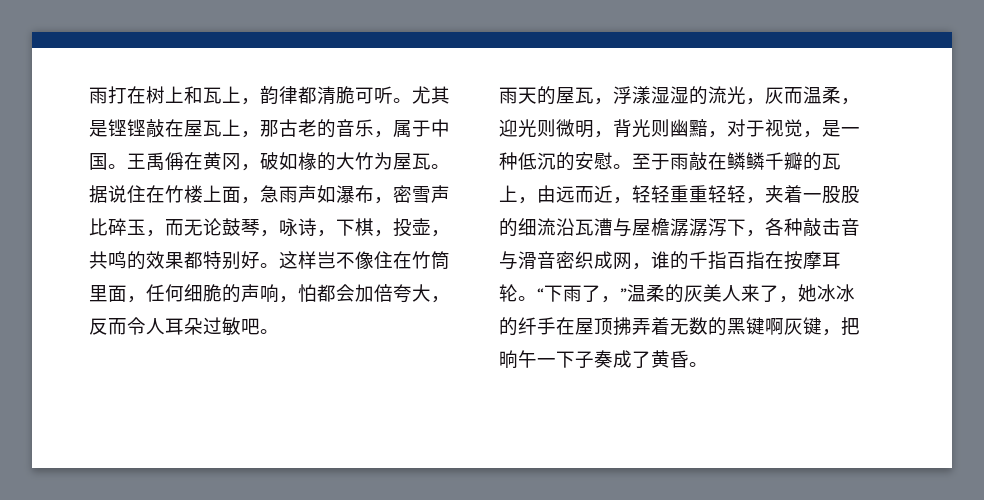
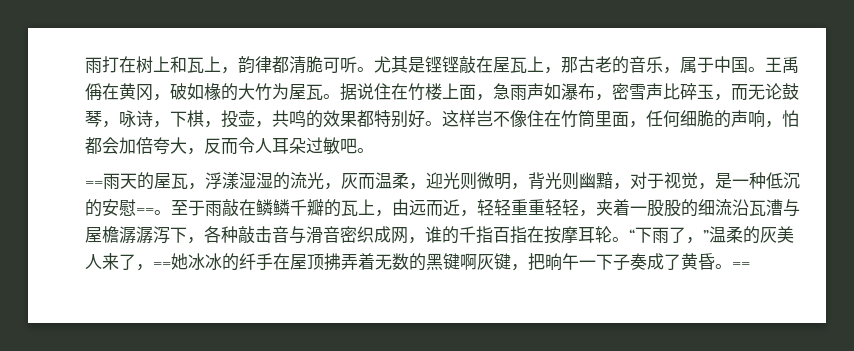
- 雨天的屋瓦，浮漾湿湿的流光，灰而温柔，迎光则微明，背光则幽黯，对于视觉，是一种低沉的安慰。
+ ==雨天的屋瓦，浮漾湿湿的流光，灰而温柔，迎光则微明，背光则幽黯，对于视觉，是一种低沉的安慰==。
- “下雨了，”温柔的灰美人来了，她冰冰的纤手在屋顶拂弄着无数的黑键啊灰键，把晌午一下子奏成了黄昏。
+ “下雨了，”温柔的灰美人来了，==她冰冰的纤手在屋顶拂弄着无数的黑键啊灰键，把晌午一下子奏成了黄昏。==

